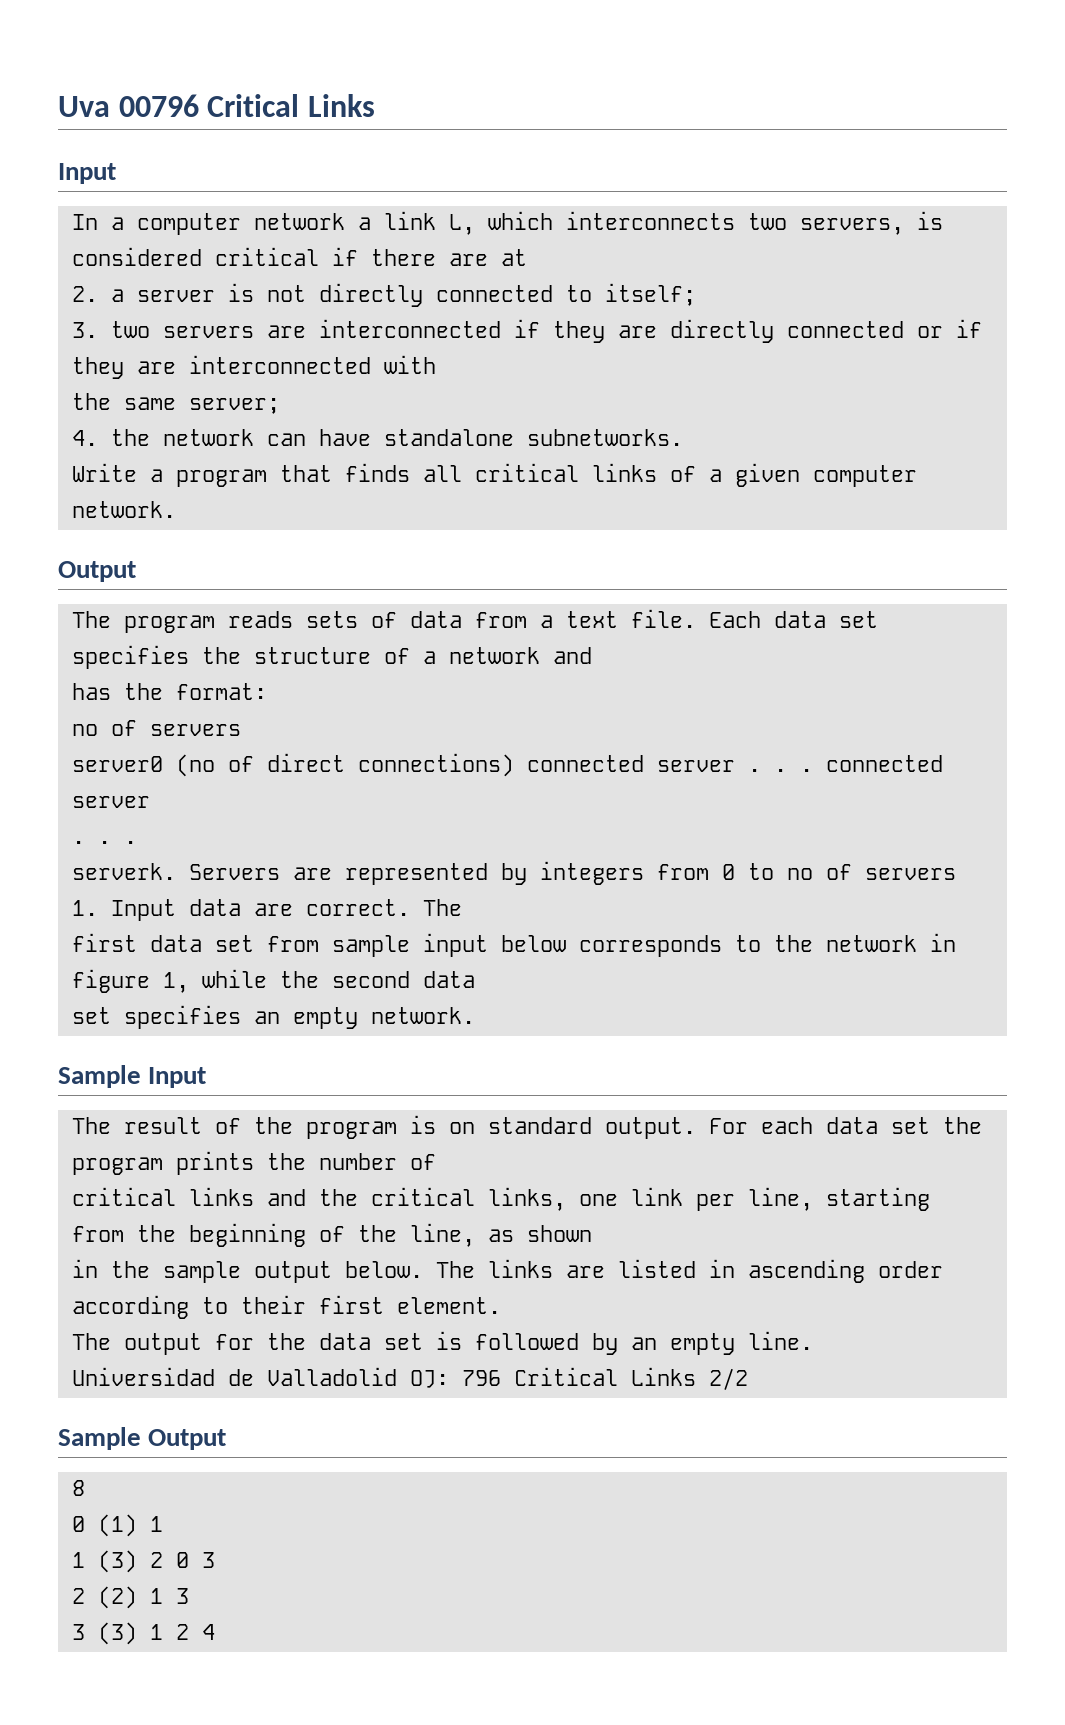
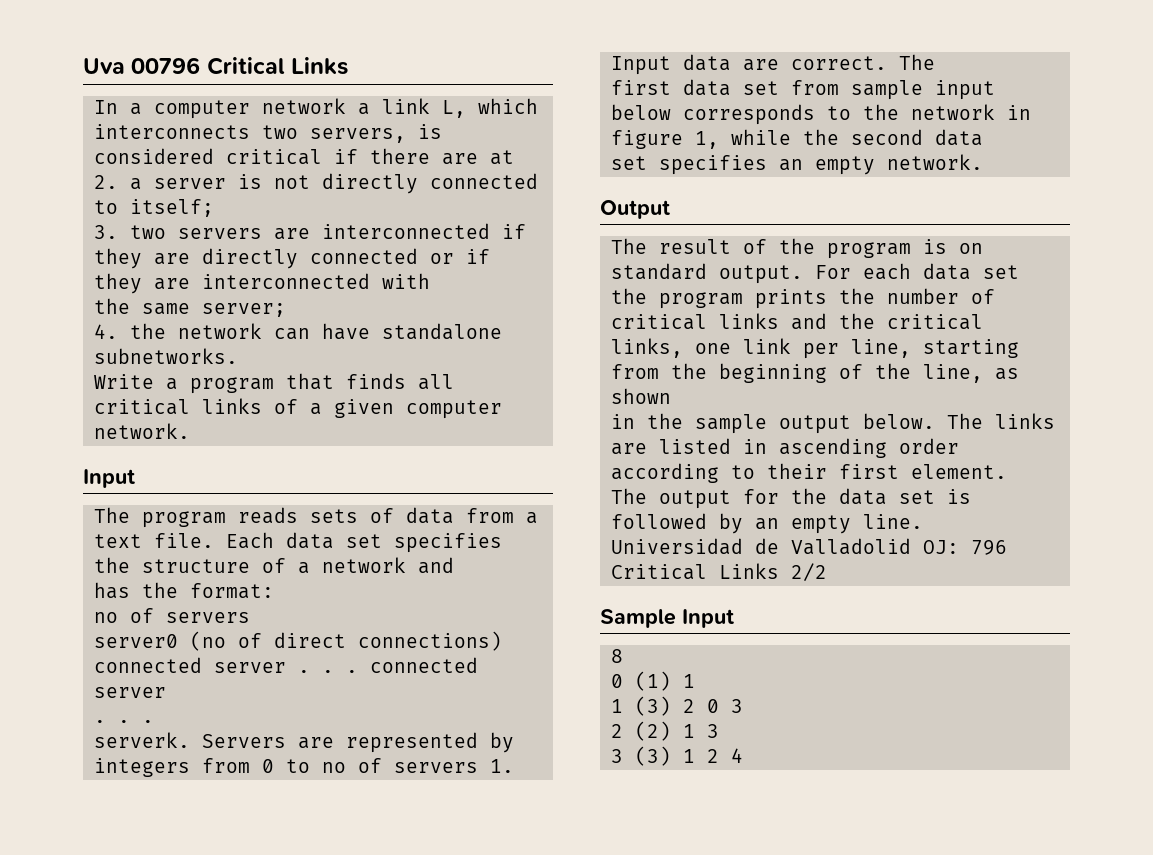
  Uva 00796 Critical Links
- Input
  Write a program that finds all critical links of a given computer network.
- Output
+ Input
- Sample Input
+ Output
- Sample Output
+ Sample Input

